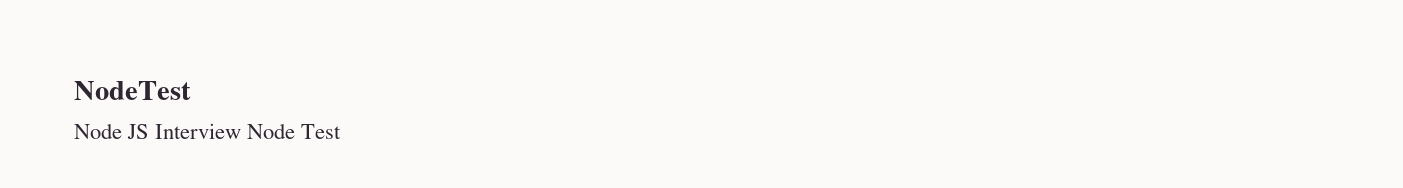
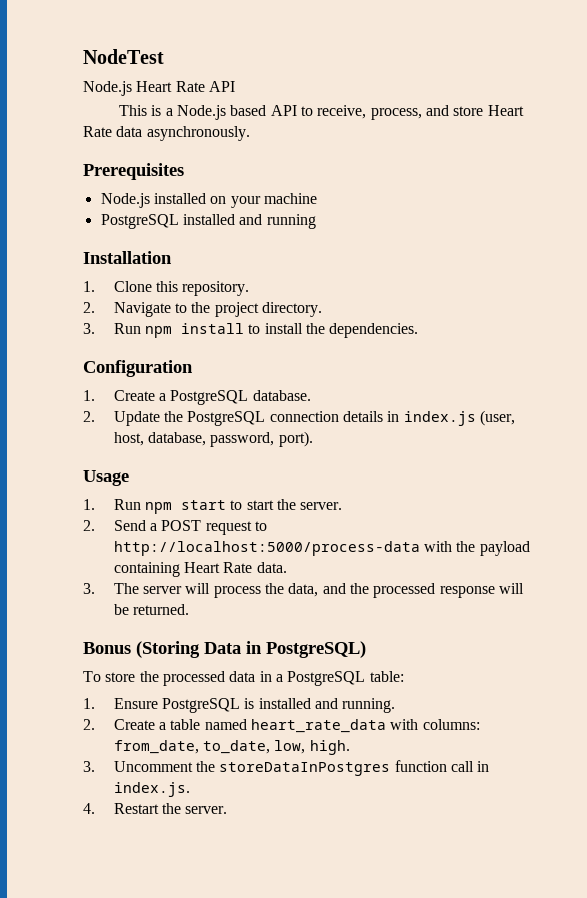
- Node JS Interview Node Test
+ Node.js Heart Rate API
+ This is a Node.js based API to receive, process, and store Heart Rate data asynchronously.
+ Prerequisites
+ Node.js installed on your machine
+ PostgreSQL installed and running
+ Installation
+ 1. Clone this repository.
+ 2. Navigate to the project directory.
+ 3. Run npm install to install the dependencies.
+ Configuration
+ 1. Create a PostgreSQL database.
+ 2. Update the PostgreSQL connection details in index.js (user, host, database, password, port).
+ Usage
+ 1. Run npm start to start the server.
+ 2. Send a POST request to http://localhost:5000/process-data with the payload containing Heart Rate data.
+ 3. The server will process the data, and the processed response will be returned.
+ Bonus (Storing Data in PostgreSQL)
+ To store the processed data in a PostgreSQL table:
+ 1. Ensure PostgreSQL is installed and running.
+ 2. Create a table named heart_rate_data with columns: from_date, to_date, low, high.
+ 3. Uncomment the storeDataInPostgres function call in index.js.
+ 4. Restart the server.

